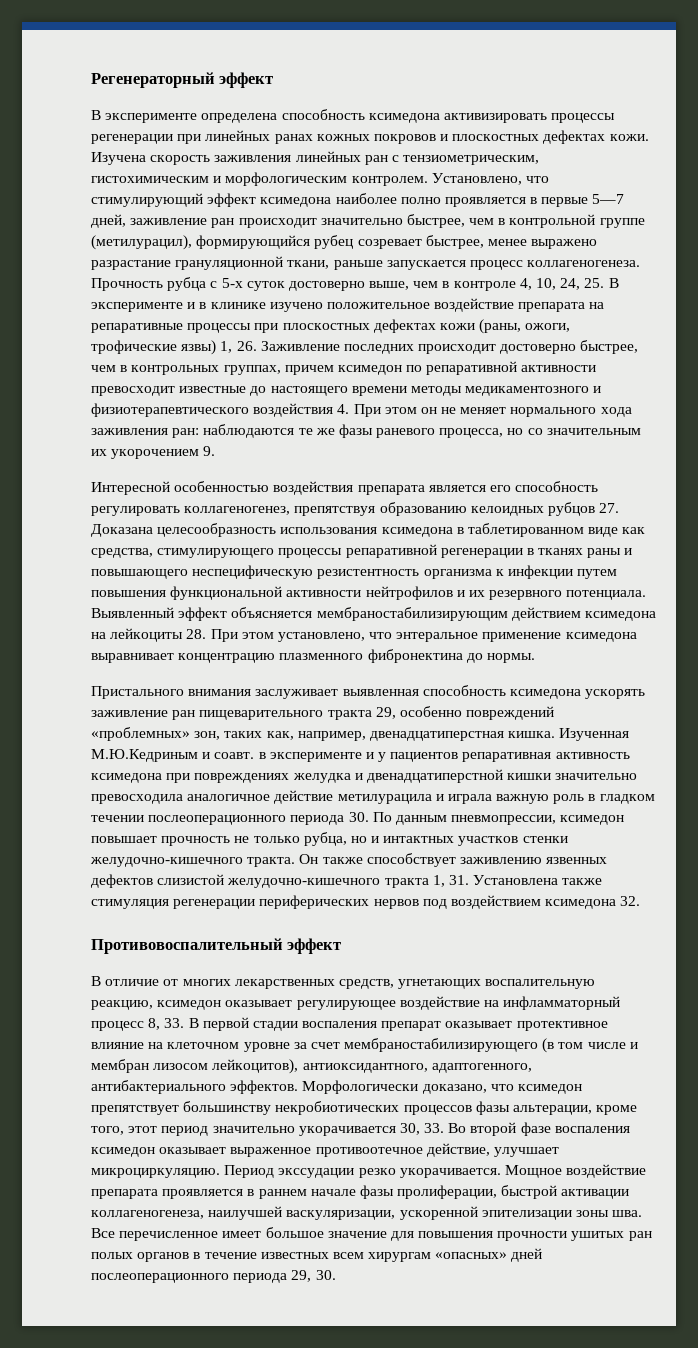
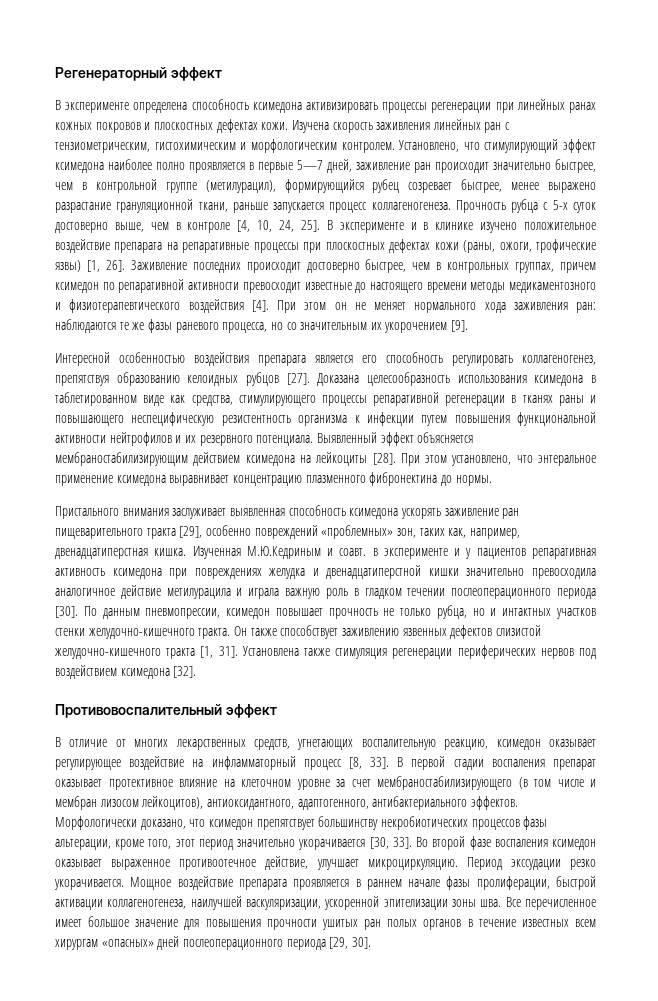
- Прочность рубца с 5-х суток достоверно выше, чем в контроле 4, 10, 24, 25. В эксперименте и в клинике изучено положительное воздействие препарата на репаративные процессы при плоскостных дефектах кожи (раны, ожоги, трофические язвы) 1, 26. Заживление последних происходит достоверно быстрее, чем в контрольных группах, причем ксимедон по репаративной активности превосходит известные до настоящего времени методы медикаментозного и физиотерапевтического воздействия 4. При этом он не меняет нормального хода заживления ран:
+ Прочность рубца с 5-х суток достоверно выше, чем в контроле [4, 10, 24, 25]. В эксперименте и в клинике изучено положительное воздействие препарата на репаративные процессы при плоскостных дефектах кожи (раны, ожоги, трофические язвы) [1, 26]. Заживление последних происходит достоверно быстрее, чем в контрольных группах, причем ксимедон по репаративной активности превосходит известные до настоящего времени методы медикаментозного и физиотерапевтического воздействия [4]. При этом он не меняет нормального хода заживления ран:
- наблюдаются те же фазы раневого процесса, но со значительным их укорочением 9.
+ наблюдаются те же фазы раневого процесса, но со значительным их укорочением [9].
- Интересной особенностью воздействия препарата является его способность регулировать коллагеногенез, препятствуя образованию келоидных рубцов 27. Доказана целесообразность использования ксимедона в таблетированном виде как средства, стимулирующего процессы репаративной регенерации в тканях раны и повышающего неспецифическую резистентность организма к инфекции путем повышения функциональной активности нейтрофилов и их резервного потенциала.
+ Интересной особенностью воздействия препарата является его способность регулировать коллагеногенез, препятствуя образованию келоидных рубцов [27]. Доказана целесообразность использования ксимедона в таблетированном виде как средства, стимулирующего процессы репаративной регенерации в тканях раны и повышающего неспецифическую резистентность организма к инфекции путем повышения функциональной активности нейтрофилов и их резервного потенциала.
- Выявленный эффект объясняется мембраностабилизирующим действием ксимедона на лейкоциты 28. При этом установлено, что энтеральное применение ксимедона выравнивает концентрацию плазменного фибронектина до нормы.
+ Выявленный эффект объясняется мембраностабилизирующим действием ксимедона на лейкоциты [28]. При этом установлено, что энтеральное применение ксимедона выравнивает концентрацию плазменного фибронектина до нормы.
- Пристального внимания заслуживает выявленная способность ксимедона ускорять заживление ран пищеварительного тракта 29, особенно повреждений «проблемных» зон, таких как, например, двенадцатиперстная кишка.
+ Пристального внимания заслуживает выявленная способность ксимедона ускорять заживление ран пищеварительного тракта [29], особенно повреждений «проблемных» зон, таких как, например, двенадцатиперстная кишка.
- Изученная М.Ю.Кедриным и соавт. в эксперименте и у пациентов репаративная активность ксимедона при повреждениях желудка и двенадцатиперстной кишки значительно превосходила аналогичное действие метилурацила и играла важную роль в гладком течении послеоперационного периода 30. По данным пневмопрессии, ксимедон повышает прочность не только рубца, но и интактных участков стенки желудочно-кишечного тракта.
+ Изученная М.Ю.Кедриным и соавт. в эксперименте и у пациентов репаративная активность ксимедона при повреждениях желудка и двенадцатиперстной кишки значительно превосходила аналогичное действие метилурацила и играла важную роль в гладком течении послеоперационного периода [30]. По данным пневмопрессии, ксимедон повышает прочность не только рубца, но и интактных участков стенки желудочно-кишечного тракта.
- Он также способствует заживлению язвенных дефектов слизистой желудочно-кишечного тракта 1, 31. Установлена также стимуляция регенерации периферических нервов под воздействием ксимедона 32.
+ Он также способствует заживлению язвенных дефектов слизистой желудочно-кишечного тракта [1, 31]. Установлена также стимуляция регенерации периферических нервов под воздействием ксимедона [32].
- В отличие от многих лекарственных средств, угнетающих воспалительную реакцию, ксимедон оказывает регулирующее воздействие на инфламматорный процесс 8, 33. В первой стадии воспаления препарат оказывает протективное влияние на клеточном уровне за счет мембраностабилизирующего (в том числе и мембран лизосом лейкоцитов), антиоксидантного, адаптогенного, антибактериального эффектов.
+ В отличие от многих лекарственных средств, угнетающих воспалительную реакцию, ксимедон оказывает регулирующее воздействие на инфламматорный процесс [8, 33]. В первой стадии воспаления препарат оказывает протективное влияние на клеточном уровне за счет мембраностабилизирующего (в том числе и мембран лизосом лейкоцитов), антиоксидантного, адаптогенного, антибактериального эффектов.
- Морфологически доказано, что ксимедон препятствует большинству некробиотических процессов фазы альтерации, кроме того, этот период значительно укорачивается 30, 33. Во второй фазе воспаления ксимедон оказывает выраженное противоотечное действие, улучшает микроциркуляцию.
+ Морфологически доказано, что ксимедон препятствует большинству некробиотических процессов фазы альтерации, кроме того, этот период значительно укорачивается [30, 33]. Во второй фазе воспаления ксимедон оказывает выраженное противоотечное действие, улучшает микроциркуляцию.
- Все перечисленное имеет большое значение для повышения прочности ушитых ран полых органов в течение известных всем хирургам «опасных» дней послеоперационного периода 29, 30.
+ Все перечисленное имеет большое значение для повышения прочности ушитых ран полых органов в течение известных всем хирургам «опасных» дней послеоперационного периода [29, 30].

